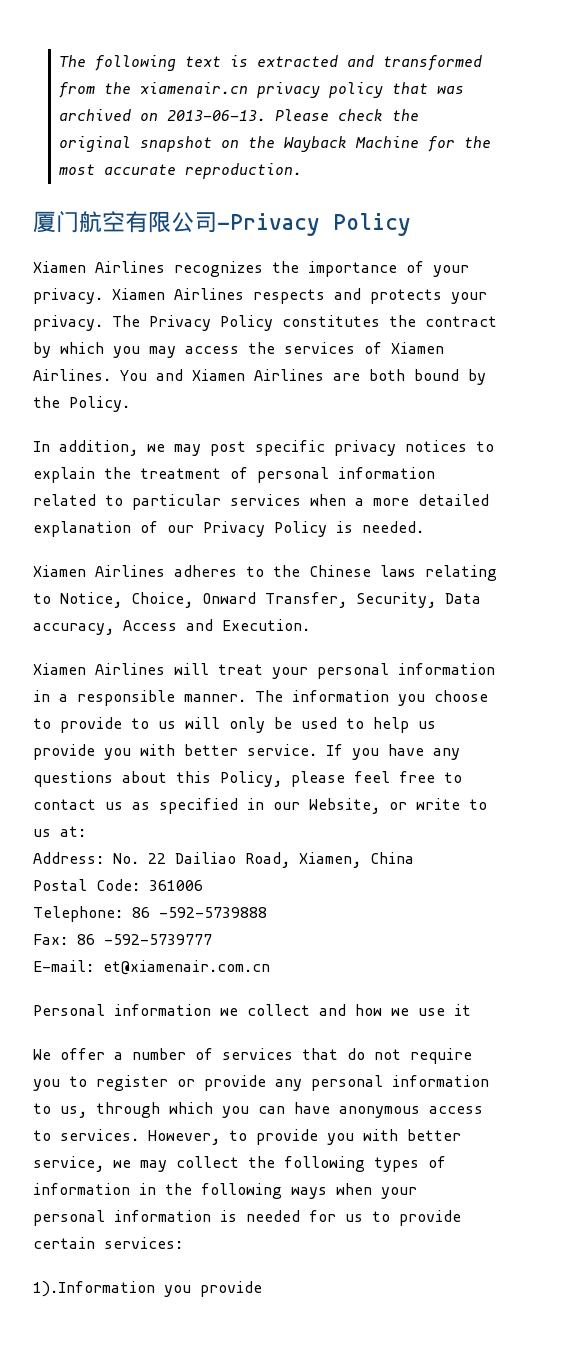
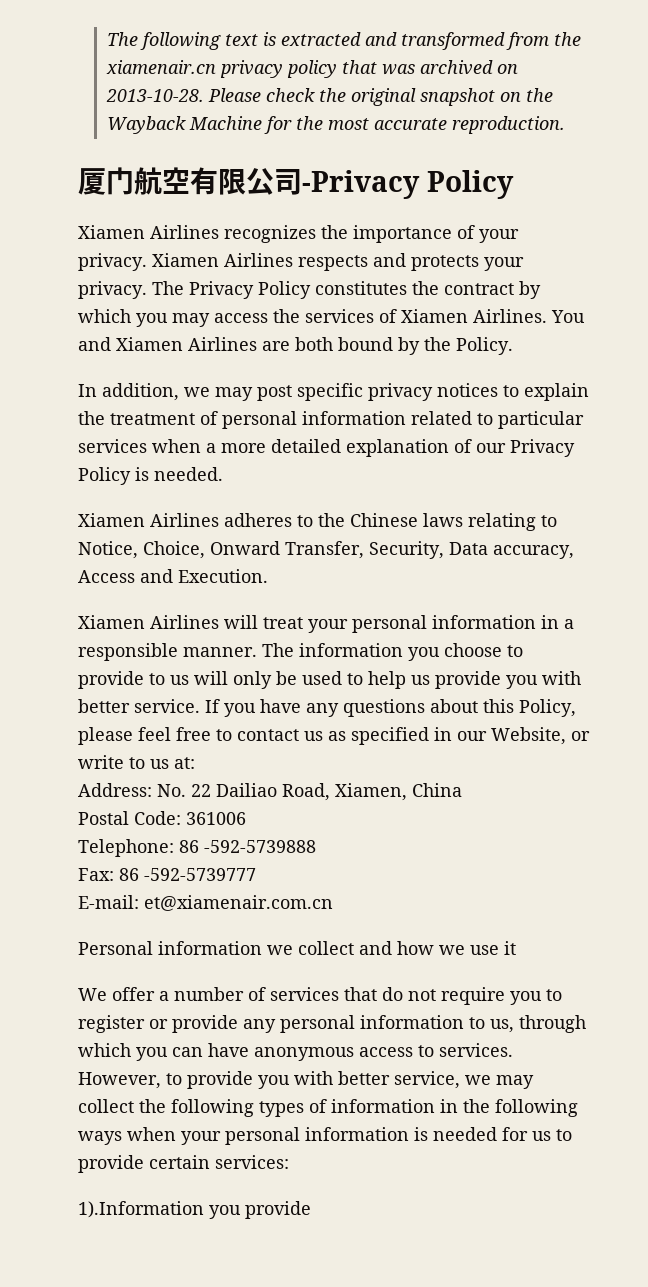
- The following text is extracted and transformed from the xiamenair.cn privacy policy that was archived on 2013-06-13.
+ The following text is extracted and transformed from the xiamenair.cn privacy policy that was archived on 2013-10-28.

